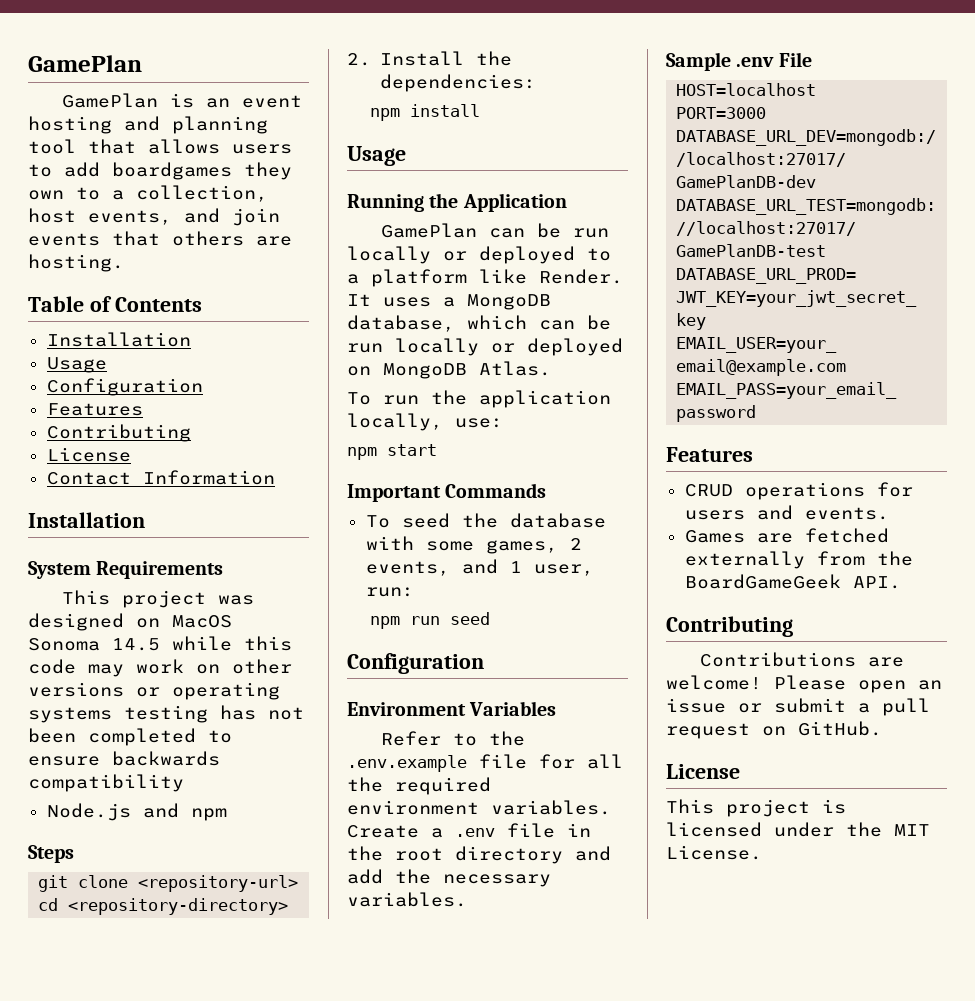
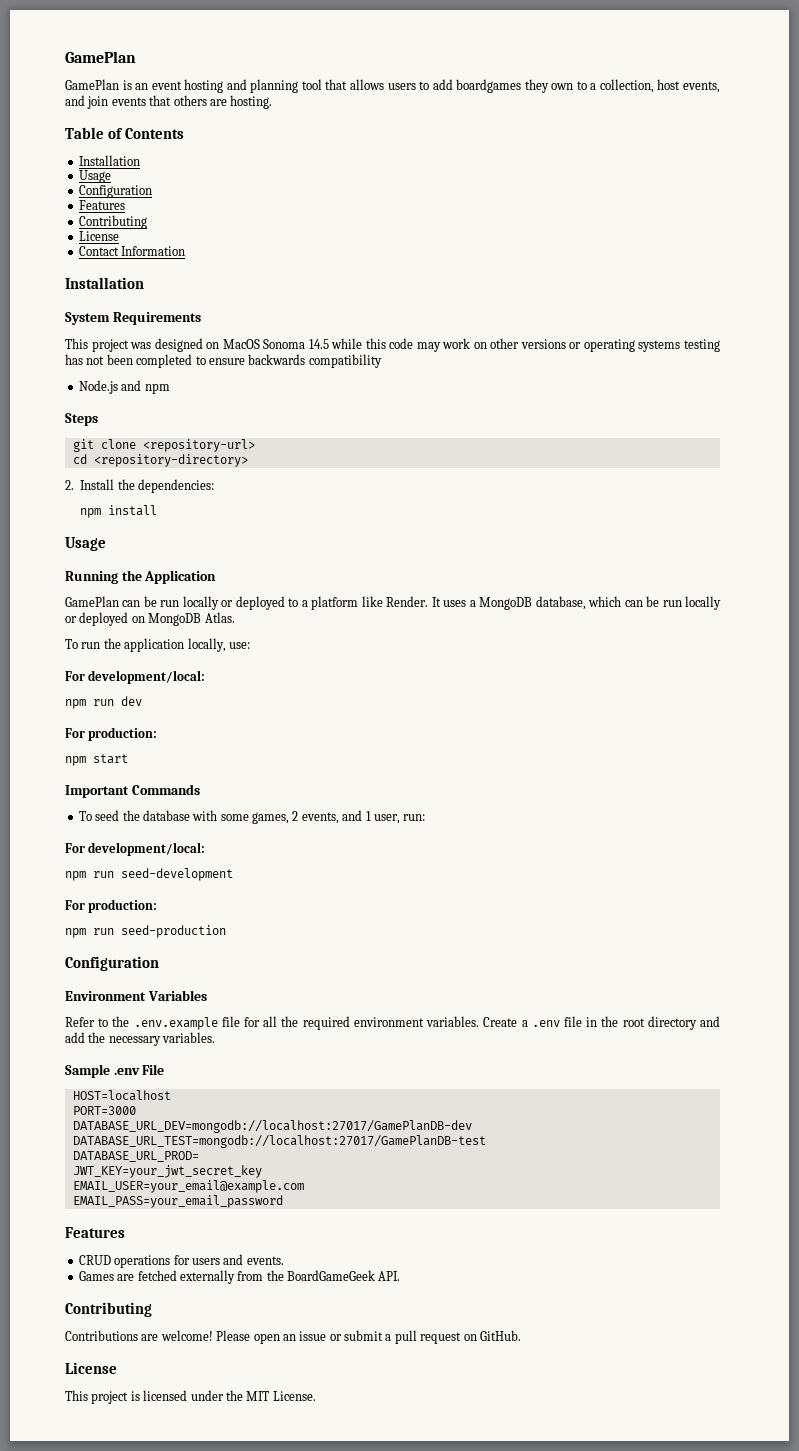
  To run the application locally, use:
+ For development/local:
+ npm run dev
+ For production:
  To seed the database with some games, 2 events, and 1 user, run:
- npm run seed
+ For development/local:
+ npm run seed-development
+ For production:
+ npm run seed-production

